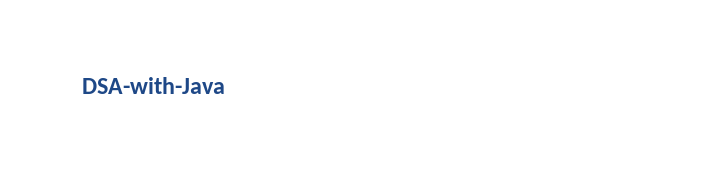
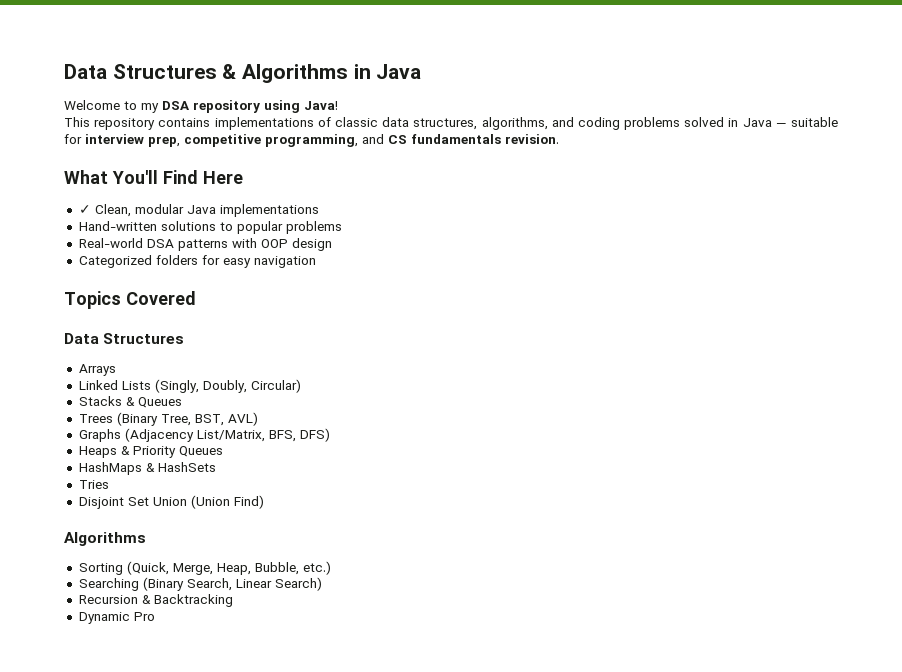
- DSA-with-Java
+ Data Structures & Algorithms in Java
+ Welcome to my DSA repository using Java!
+ This repository contains implementations of classic data structures, algorithms, and coding problems solved in Java — suitable for interview prep, competitive programming, and CS fundamentals revision.
+ What You'll Find Here
+ ✓ Clean, modular Java implementations
+ Hand-written solutions to popular problems
+ Real-world DSA patterns with OOP design
+ Categorized folders for easy navigation
+ Topics Covered
+ Data Structures
+ Arrays
+ Linked Lists (Singly, Doubly, Circular)
+ Stacks & Queues
+ Trees (Binary Tree, BST, AVL)
+ Graphs (Adjacency List/Matrix, BFS, DFS)
+ Heaps & Priority Queues
+ HashMaps & HashSets
+ Tries
+ Disjoint Set Union (Union Find)
+ Algorithms
+ Sorting (Quick, Merge, Heap, Bubble, etc.)
+ Searching (Binary Search, Linear Search)
+ Recursion & Backtracking
+ Dynamic Pro

